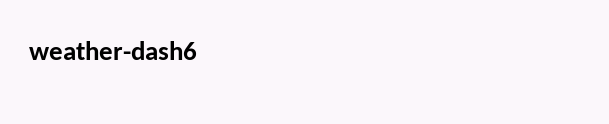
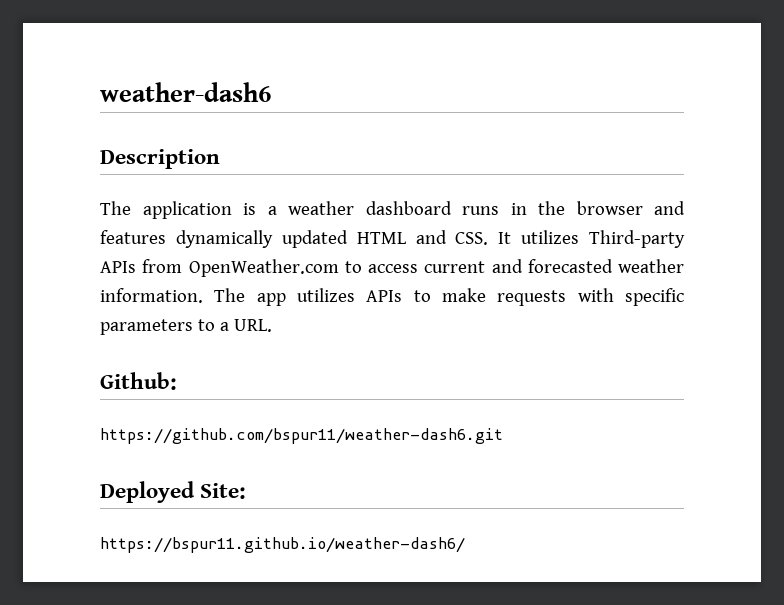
+ Description
+ The application is a weather dashboard runs in the browser and features dynamically updated HTML and CSS. It utilizes Third-party APIs from OpenWeather.com to access current and forecasted weather information. The app utilizes APIs to make requests with specific parameters to a URL.
+ Github:
+ https://github.com/bspur11/weather-dash6.git
+ Deployed Site:
+ https://bspur11.github.io/weather-dash6/

